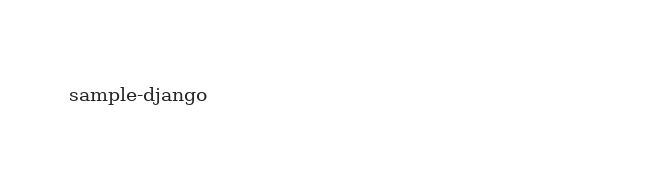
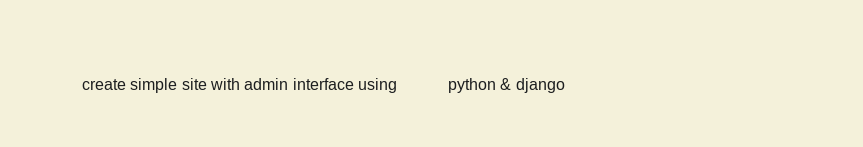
- sample-django
+ create simple site with admin interface using python & django

